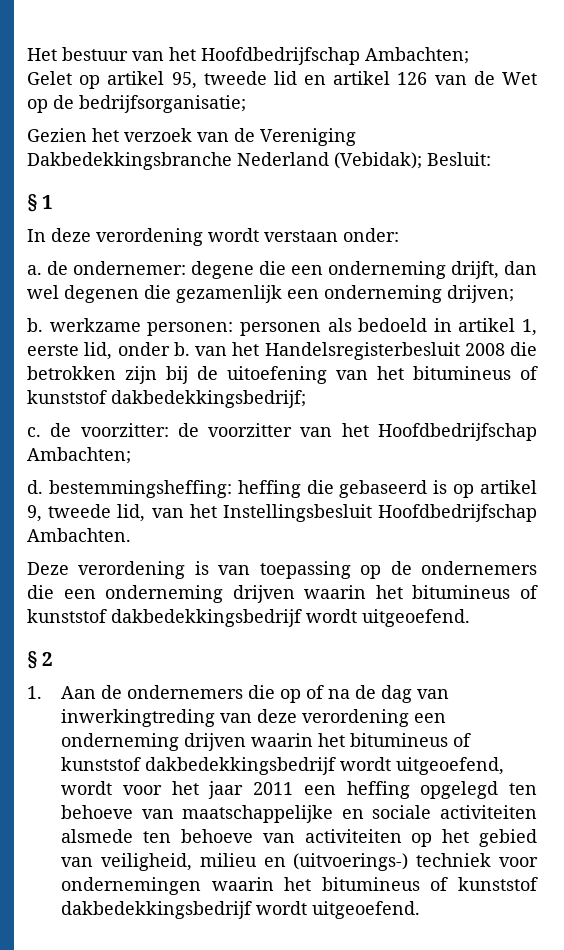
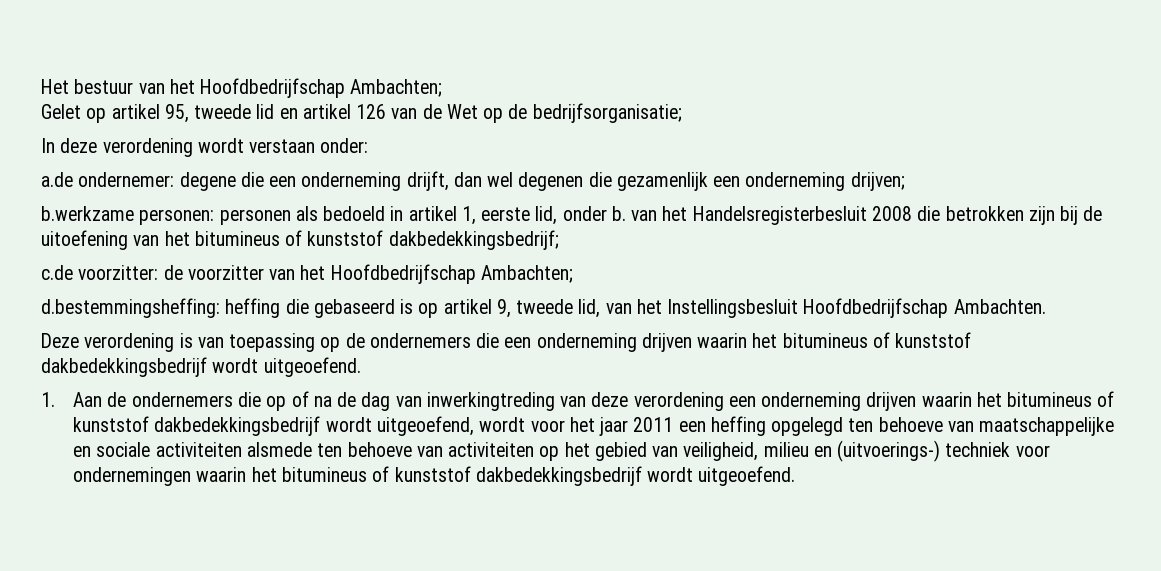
- Gezien het verzoek van de Vereniging Dakbedekkingsbranche Nederland (Vebidak); Besluit:
- § 1
- a. de ondernemer: degene die een onderneming drijft, dan wel degenen die gezamenlijk een onderneming drijven;
+ a.de ondernemer: degene die een onderneming drijft, dan wel degenen die gezamenlijk een onderneming drijven;
- b. werkzame personen: personen als bedoeld in artikel 1, eerste lid, onder b. van het Handelsregisterbesluit 2008 die betrokken zijn bij de uitoefening van het bitumineus of kunststof dakbedekkingsbedrijf;
+ b.werkzame personen: personen als bedoeld in artikel 1, eerste lid, onder b. van het Handelsregisterbesluit 2008 die betrokken zijn bij de uitoefening van het bitumineus of kunststof dakbedekkingsbedrijf;
- c. de voorzitter: de voorzitter van het Hoofdbedrijfschap Ambachten;
+ c.de voorzitter: de voorzitter van het Hoofdbedrijfschap Ambachten;
- d. bestemmingsheffing: heffing die gebaseerd is op artikel 9, tweede lid, van het Instellingsbesluit Hoofdbedrijfschap Ambachten.
+ d.bestemmingsheffing: heffing die gebaseerd is op artikel 9, tweede lid, van het Instellingsbesluit Hoofdbedrijfschap Ambachten.
- § 2

